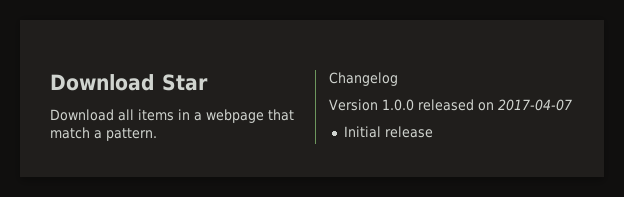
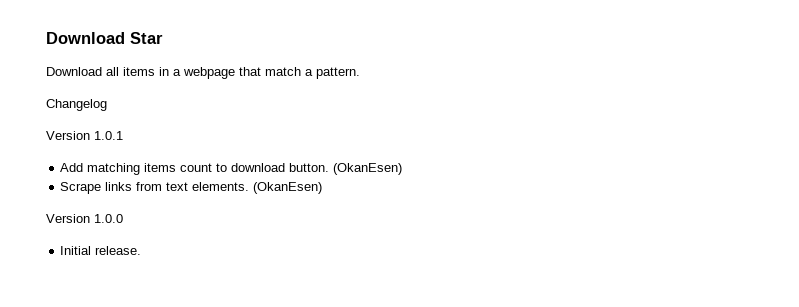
+ Version 1.0.1
+ Add matching items count to download button. (OkanEsen)
+ Scrape links from text elements. (OkanEsen)
- Version 1.0.0 released on 2017-04-07
+ Version 1.0.0
- Initial release
+ Initial release.

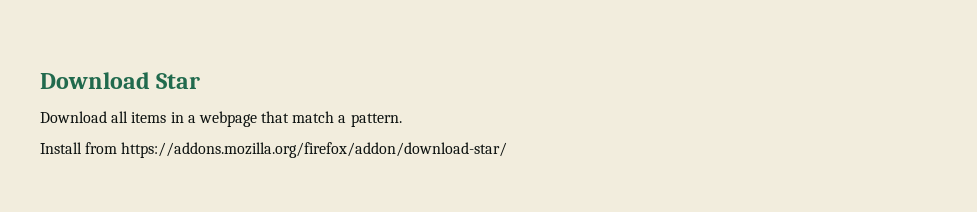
- Changelog
- Version 1.0.1
- Add matching items count to download button. (OkanEsen)
- Scrape links from text elements. (OkanEsen)
- Version 1.0.0
- Initial release.
+ Install from https://addons.mozilla.org/firefox/addon/download-star/

